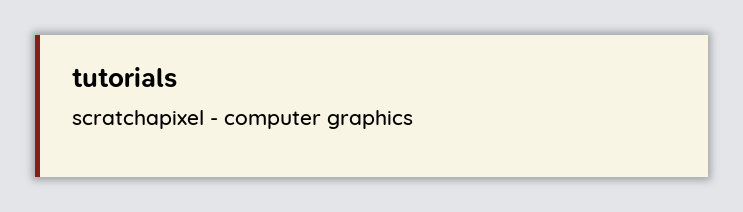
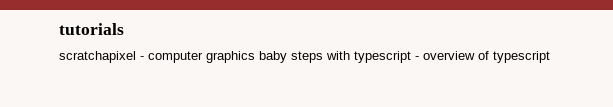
- scratchapixel - computer graphics
+ scratchapixel - computer graphics baby steps with typescript - overview of typescript

